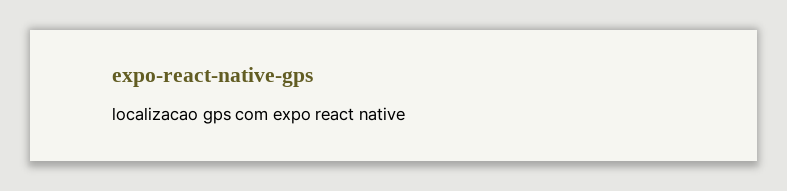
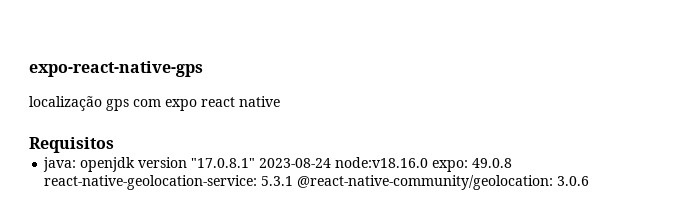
- localizacao gps com expo react native
+ localização gps com expo react native
+ Requisitos
+ java: openjdk version "17.0.8.1" 2023-08-24 node:v18.16.0 expo: 49.0.8 react-native-geolocation-service: 5.3.1 @react-native-community/geolocation: 3.0.6

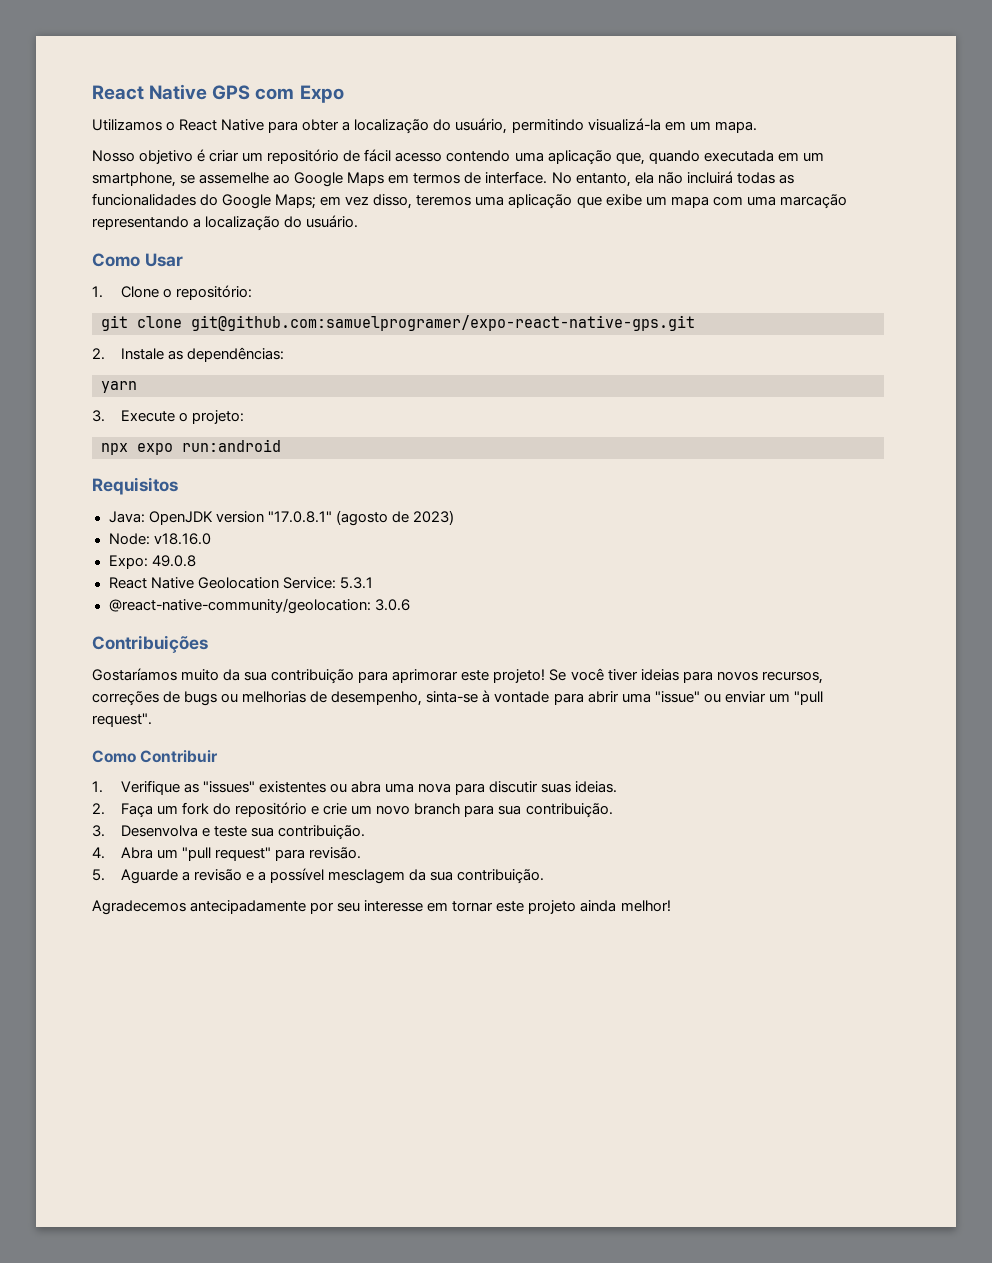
- expo-react-native-gps
- localização gps com expo react native
+ React Native GPS com Expo
+ Utilizamos o React Native para obter a localização do usuário, permitindo visualizá-la em um mapa.
+ Nosso objetivo é criar um repositório de fácil acesso contendo uma aplicação que, quando executada em um smartphone, se assemelhe ao Google Maps em termos de interface. No entanto, ela não incluirá todas as funcionalidades do Google Maps; em vez disso, teremos uma aplicação que exibe um mapa com uma marcação representando a localização do usuário.
+ Como Usar
+ 1. Clone o repositório:
+ git clone git@github.com:samuelprogramer/expo-react-native-gps.git
+ 2. Instale as dependências:
+ yarn
+ 3. Execute o projeto:
+ npx expo run:android
  Requisitos
- java: openjdk version "17.0.8.1" 2023-08-24 node:v18.16.0 expo: 49.0.8 react-native-geolocation-service: 5.3.1 @react-native-community/geolocation: 3.0.6
+ Java: OpenJDK version "17.0.8.1" (agosto de 2023)
+ Node: v18.16.0
+ Expo: 49.0.8
+ React Native Geolocation Service: 5.3.1
+ @react-native-community/geolocation: 3.0.6
+ Contribuições
+ Gostaríamos muito da sua contribuição para aprimorar este projeto! Se você tiver ideias para novos recursos, correções de bugs ou melhorias de desempenho, sinta-se à vontade para abrir uma "issue" ou enviar um "pull request".
+ Como Contribuir
+ 1. Verifique as "issues" existentes ou abra uma nova para discutir suas ideias.
+ 2. Faça um fork do repositório e crie um novo branch para sua contribuição.
+ 3. Desenvolva e teste sua contribuição.
+ 4. Abra um "pull request" para revisão.
+ 5. Aguarde a revisão e a possível mesclagem da sua contribuição.
+ Agradecemos antecipadamente por seu interesse em tornar este projeto ainda melhor!

